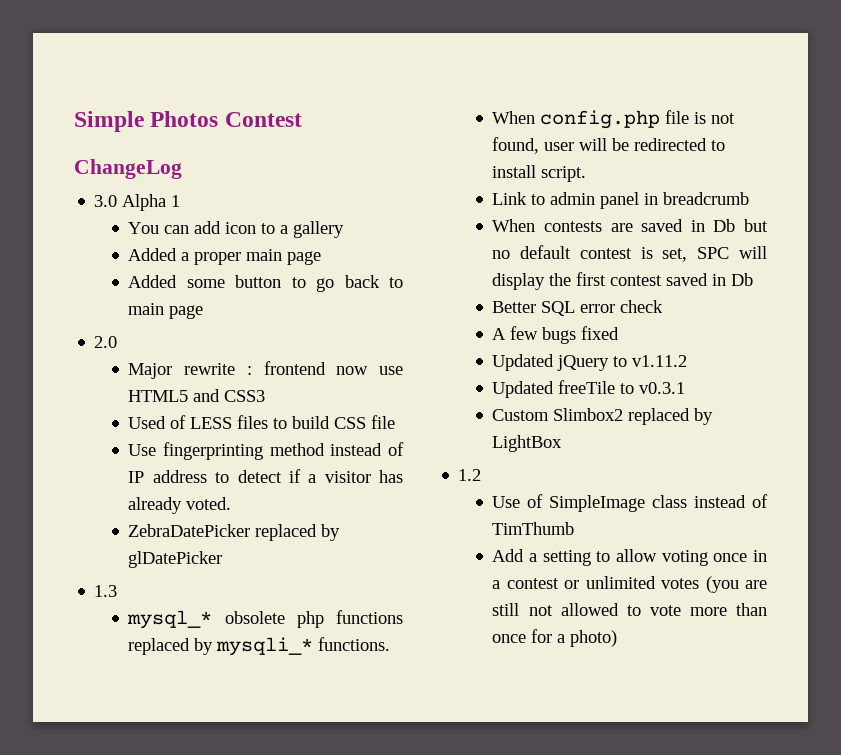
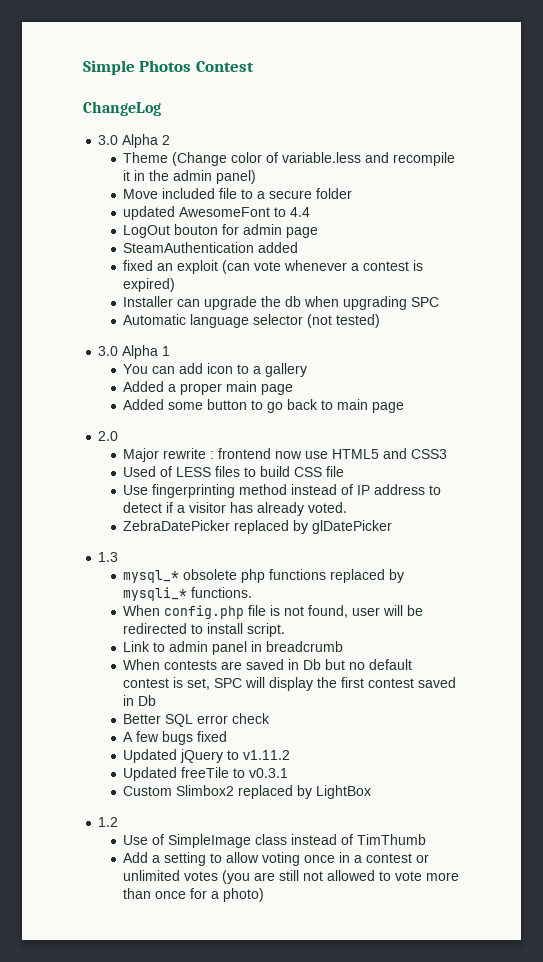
+ 3.0 Alpha 2
+ Theme (Change color of variable.less and recompile it in the admin panel)
+ Move included file to a secure folder
+ updated AwesomeFont to 4.4
+ LogOut bouton for admin page
+ SteamAuthentication added
+ fixed an exploit (can vote whenever a contest is expired)
+ Installer can upgrade the db when upgrading SPC
+ Automatic language selector (not tested)

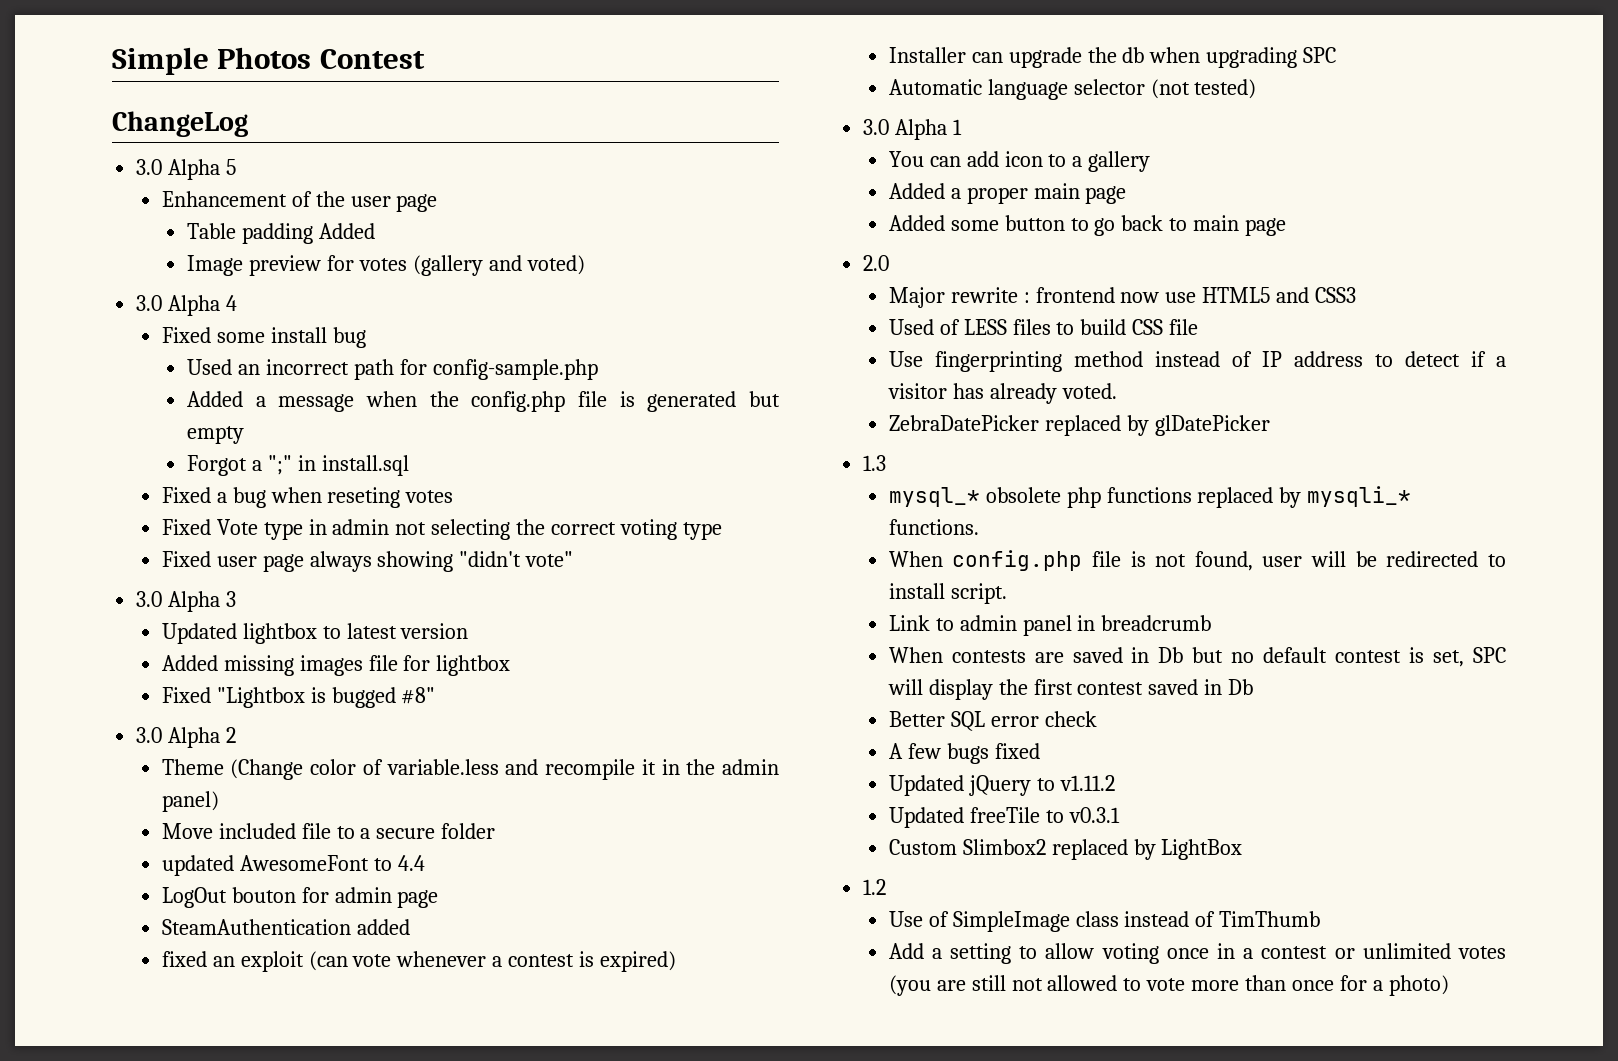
+ 3.0 Alpha 5
+ Enhancement of the user page
+ Table padding Added
+ Image preview for votes (gallery and voted)
+ 3.0 Alpha 4
+ Fixed some install bug
+ Used an incorrect path for config-sample.php
+ Added a message when the config.php file is generated but empty
+ Forgot a ";" in install.sql
+ Fixed a bug when reseting votes
+ Fixed Vote type in admin not selecting the correct voting type
+ Fixed user page always showing "didn't vote"
+ 3.0 Alpha 3
+ Updated lightbox to latest version
+ Added missing images file for lightbox
+ Fixed "Lightbox is bugged #8"

